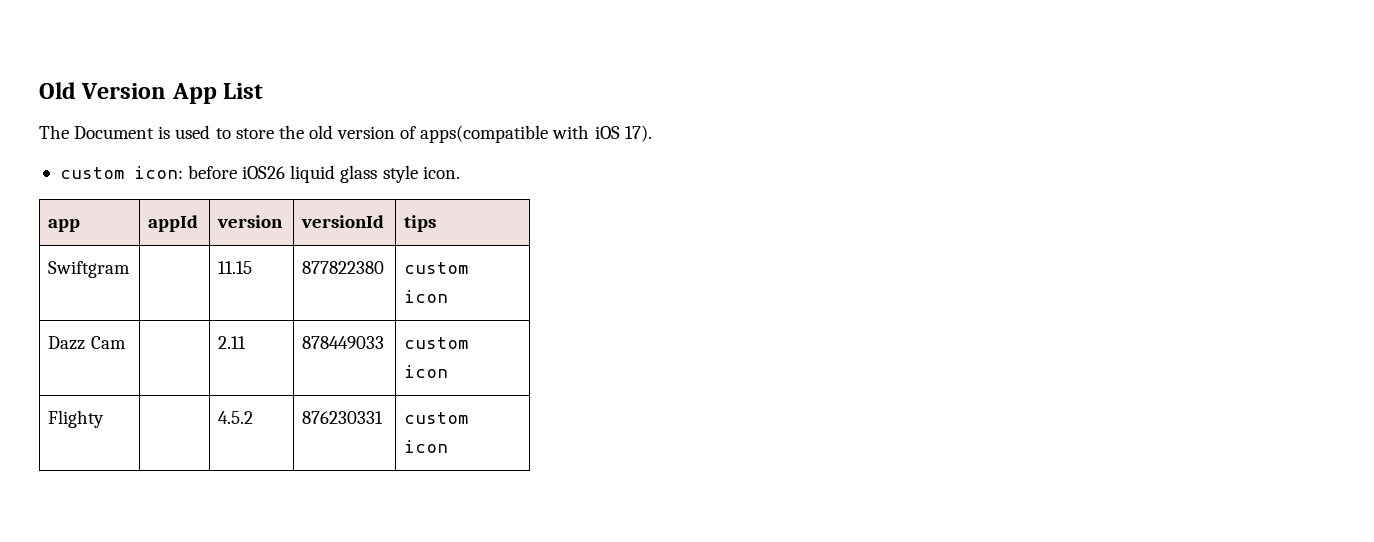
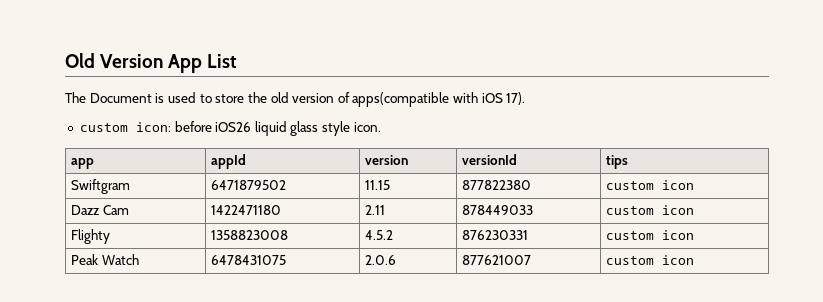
- Swiftgram | | 11.15 | 877822380 | custom icon
+ Swiftgram | 6471879502 | 11.15 | 877822380 | custom icon
- Dazz Cam | | 2.11 | 878449033 | custom icon
+ Dazz Cam | 1422471180 | 2.11 | 878449033 | custom icon
- Flighty | | 4.5.2 | 876230331 | custom icon
+ Flighty | 1358823008 | 4.5.2 | 876230331 | custom icon
+ Peak Watch | 6478431075 | 2.0.6 | 877621007 | custom icon

